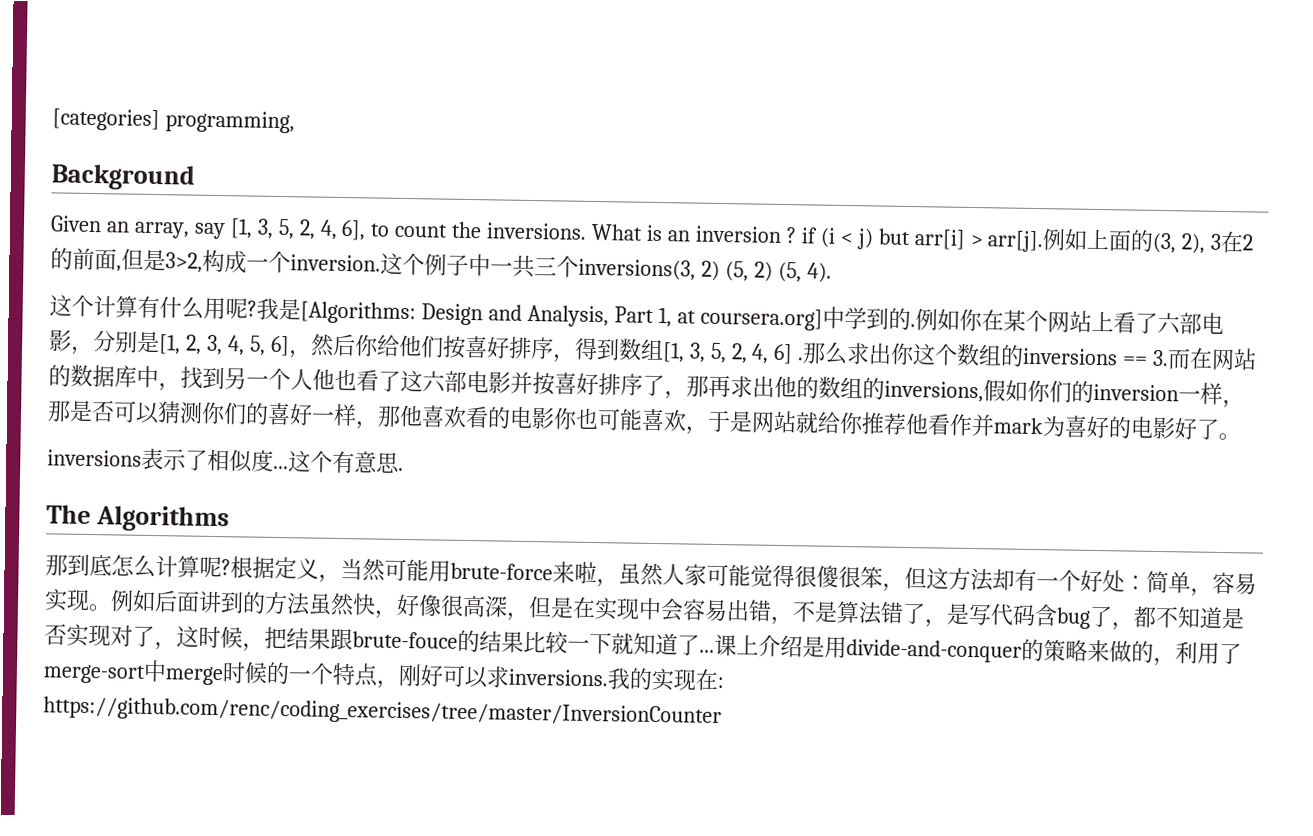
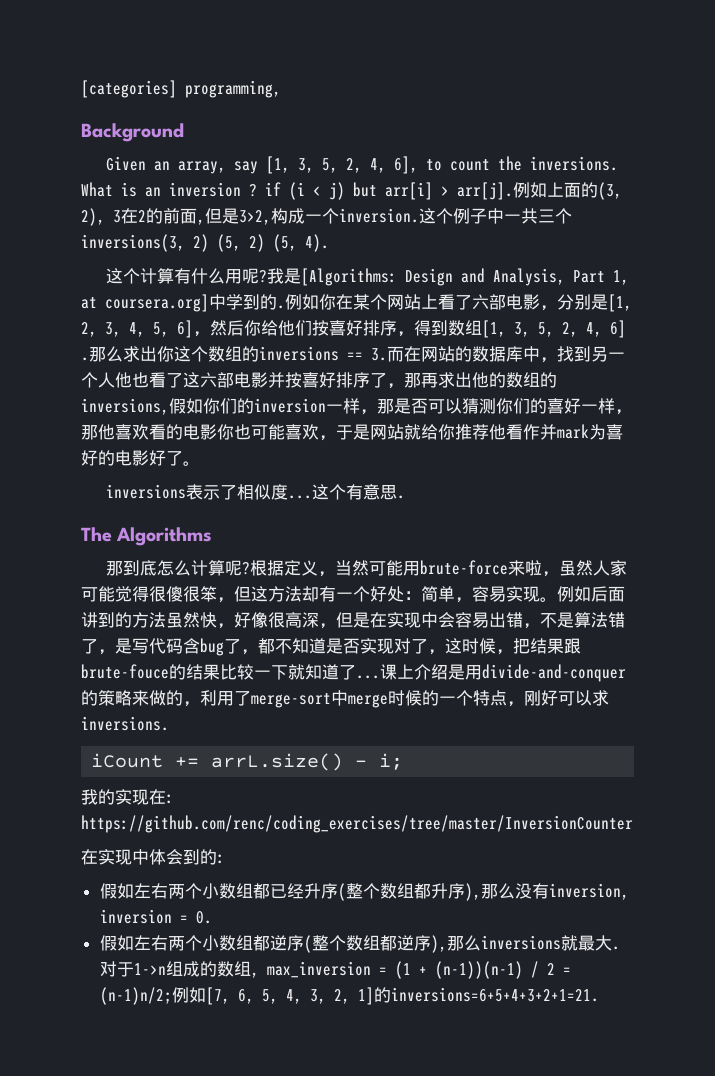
- 课上介绍是用divide-and-conquer的策略来做的，利用了merge-sort中merge时候的一个特点，刚好可以求inversions.我的实现在: https://github.com/renc/coding_exercises/tree/master/InversionCounter
+ 课上介绍是用divide-and-conquer的策略来做的，利用了merge-sort中merge时候的一个特点，刚好可以求inversions.
+ iCount += arrL.size() - i;
+ 我的实现在: https://github.com/renc/coding_exercises/tree/master/InversionCounter
+ 在实现中体会到的:
+ 假如左右两个小数组都已经升序(整个数组都升序),那么没有inversion, inversion = 0.
+ 假如左右两个小数组都逆序(整个数组都逆序),那么inversions就最大.对于1->n组成的数组, max_inversion = (1 + (n-1))(n-1) / 2 = (n-1)n/2;例如[7, 6, 5, 4, 3, 2, 1]的inversions=6+5+4+3+2+1=21.

